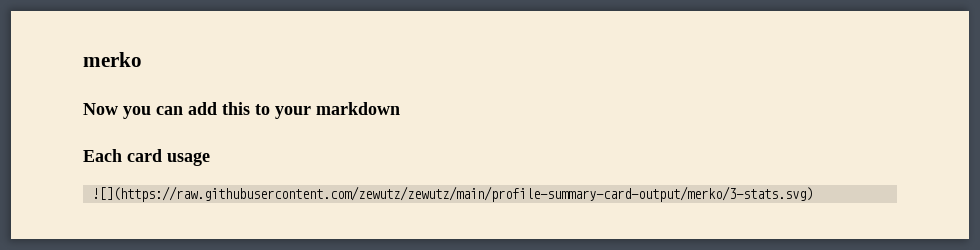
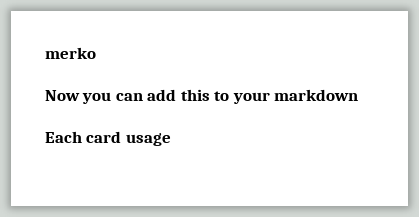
- ![](https://raw.githubusercontent.com/zewutz/zewutz/main/profile-summary-card-output/merko/3-stats.svg)

